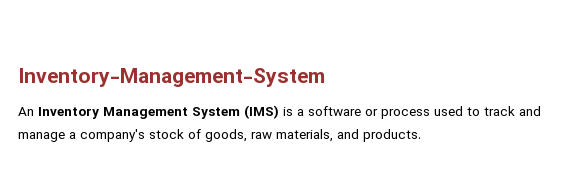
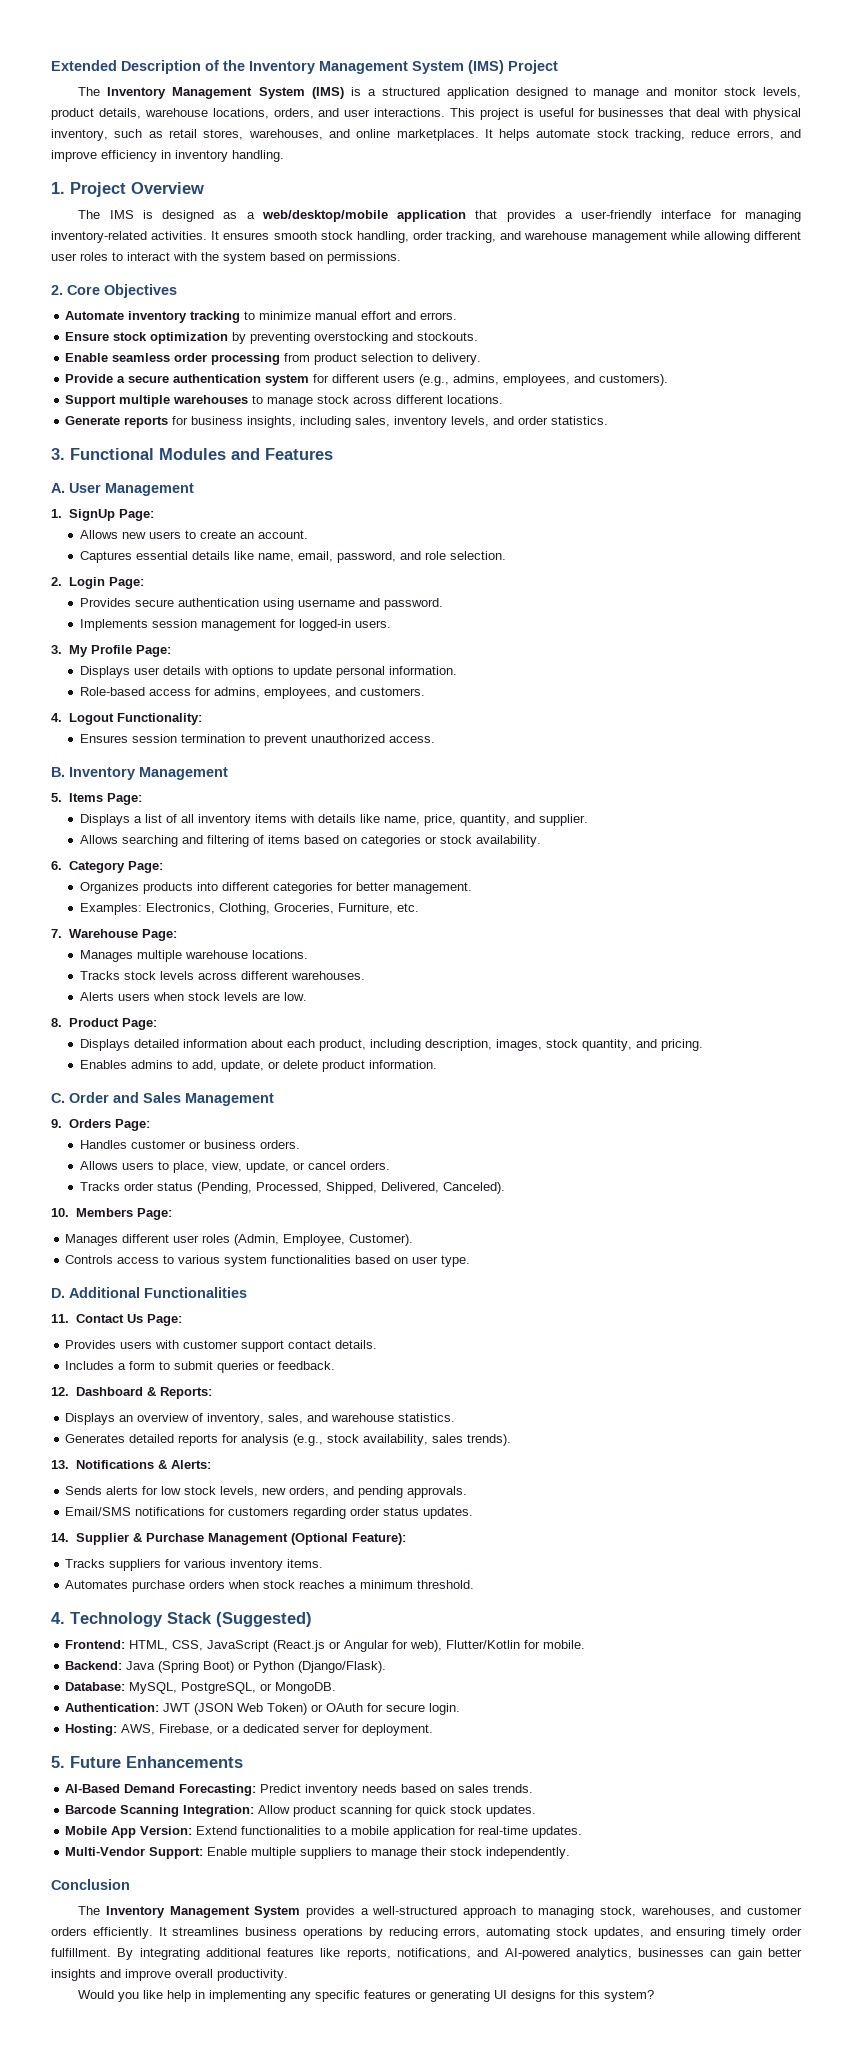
- Inventory-Management-System
- An Inventory Management System (IMS) is a software or process used to track and manage a company's stock of goods, raw materials, and products.
+ Extended Description of the Inventory Management System (IMS) Project
+ The Inventory Management System (IMS) is a structured application designed to manage and monitor stock levels, product details, warehouse locations, orders, and user interactions. This project is useful for businesses that deal with physical inventory, such as retail stores, warehouses, and online marketplaces. It helps automate stock tracking, reduce errors, and improve efficiency in inventory handling.
+ 1. Project Overview
+ The IMS is designed as a web/desktop/mobile application that provides a user-friendly interface for managing inventory-related activities. It ensures smooth stock handling, order tracking, and warehouse management while allowing different user roles to interact with the system based on permissions.
+ 2. Core Objectives
+ Automate inventory tracking to minimize manual effort and errors.
+ Ensure stock optimization by preventing overstocking and stockouts.
+ Enable seamless order processing from product selection to delivery.
+ Provide a secure authentication system for different users (e.g., admins, employees, and customers).
+ Support multiple warehouses to manage stock across different locations.
+ Generate reports for business insights, including sales, inventory levels, and order statistics.
+ 3. Functional Modules and Features
+ A. User Management
+ 1. SignUp Page:
+ Allows new users to create an account.
+ Captures essential details like name, email, password, and role selection.
+ 2. Login Page:
+ Provides secure authentication using username and password.
+ Implements session management for logged-in users.
+ 3. My Profile Page:
+ Displays user details with options to update personal information.
+ Role-based access for admins, employees, and customers.
+ 4. Logout Functionality:
+ Ensures session termination to prevent unauthorized access.
+ B. Inventory Management
+ 5. Items Page:
+ Displays a list of all inventory items with details like name, price, quantity, and supplier.
+ Allows searching and filtering of items based on categories or stock availability.
+ 6. Category Page:
+ Organizes products into different categories for better management.
+ Examples: Electronics, Clothing, Groceries, Furniture, etc.
+ 7. Warehouse Page:
+ Manages multiple warehouse locations.
+ Tracks stock levels across different warehouses.
+ Alerts users when stock levels are low.
+ 8. Product Page:
+ Displays detailed information about each product, including description, images, stock quantity, and pricing.
+ Enables admins to add, update, or delete product information.
+ C. Order and Sales Management
+ 9. Orders Page:
+ Handles customer or business orders.
+ Allows users to place, view, update, or cancel orders.
+ Tracks order status (Pending, Processed, Shipped, Delivered, Canceled).
+ 10. Members Page:
+ Manages different user roles (Admin, Employee, Customer).
+ Controls access to various system functionalities based on user type.
+ D. Additional Functionalities
+ 11. Contact Us Page:
+ Provides users with customer support contact details.
+ Includes a form to submit queries or feedback.
+ 12. Dashboard & Reports:
+ Displays an overview of inventory, sales, and warehouse statistics.
+ Generates detailed reports for analysis (e.g., stock availability, sales trends).
+ 13. Notifications & Alerts:
+ Sends alerts for low stock levels, new orders, and pending approvals.
+ Email/SMS notifications for customers regarding order status updates.
+ 14. Supplier & Purchase Management (Optional Feature):
+ Tracks suppliers for various inventory items.
+ Automates purchase orders when stock reaches a minimum threshold.
+ 4. Technology Stack (Suggested)
+ Frontend: HTML, CSS, JavaScript (React.js or Angular for web), Flutter/Kotlin for mobile.
+ Backend: Java (Spring Boot) or Python (Django/Flask).
+ Database: MySQL, PostgreSQL, or MongoDB.
+ Authentication: JWT (JSON Web Token) or OAuth for secure login.
+ Hosting: AWS, Firebase, or a dedicated server for deployment.
+ 5. Future Enhancements
+ AI-Based Demand Forecasting: Predict inventory needs based on sales trends.
+ Barcode Scanning Integration: Allow product scanning for quick stock updates.
+ Mobile App Version: Extend functionalities to a mobile application for real-time updates.
+ Multi-Vendor Support: Enable multiple suppliers to manage their stock independently.
+ Conclusion
+ The Inventory Management System provides a well-structured approach to managing stock, warehouses, and customer orders efficiently. It streamlines business operations by reducing errors, automating stock updates, and ensuring timely order fulfillment. By integrating additional features like reports, notifications, and AI-powered analytics, businesses can gain better insights and improve overall productivity.
+ Would you like help in implementing any specific features or generating UI designs for this system?

